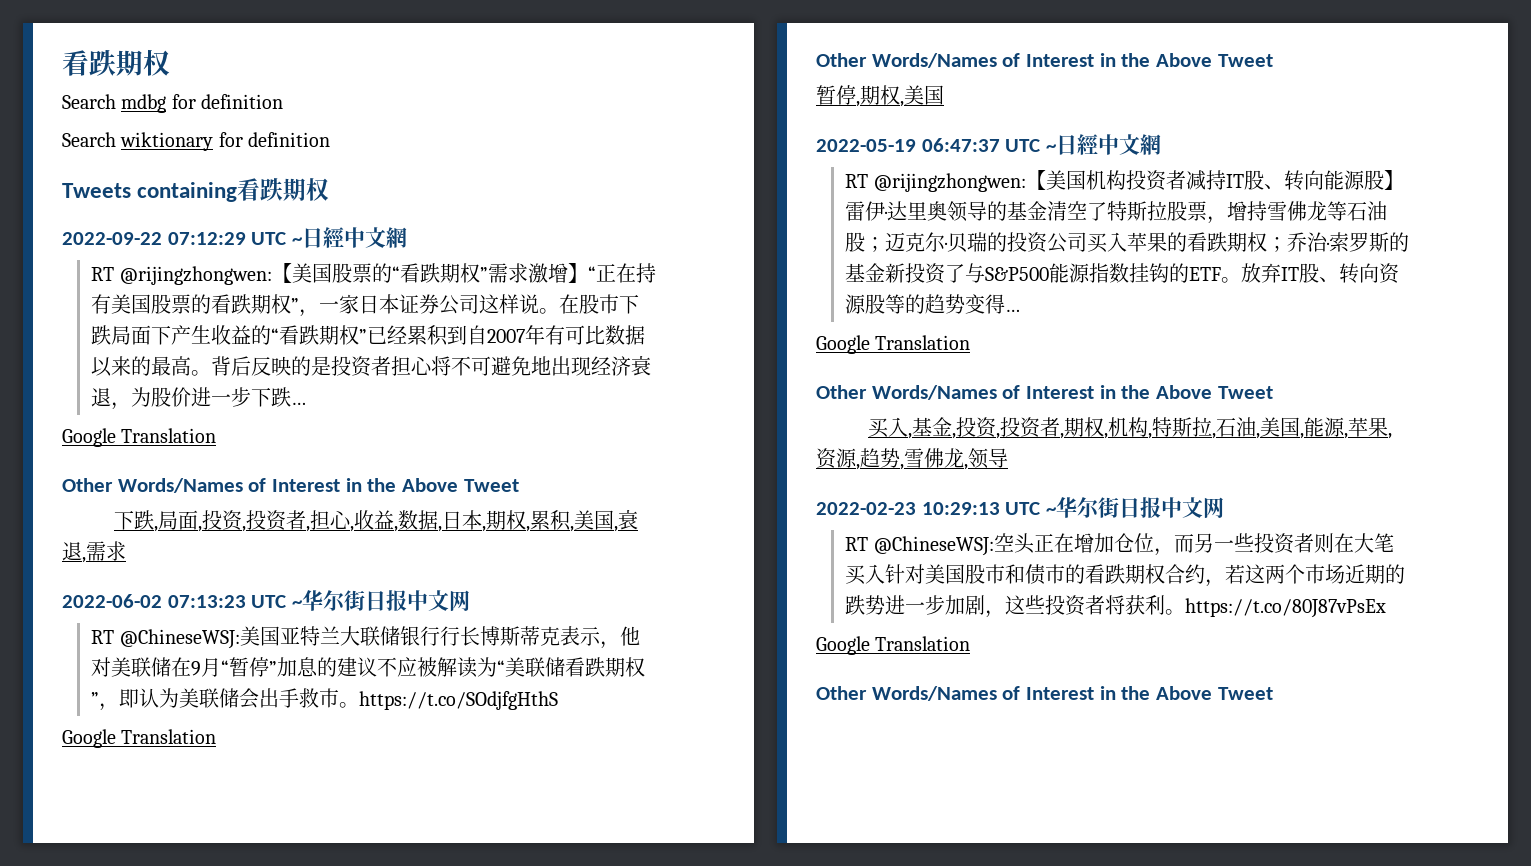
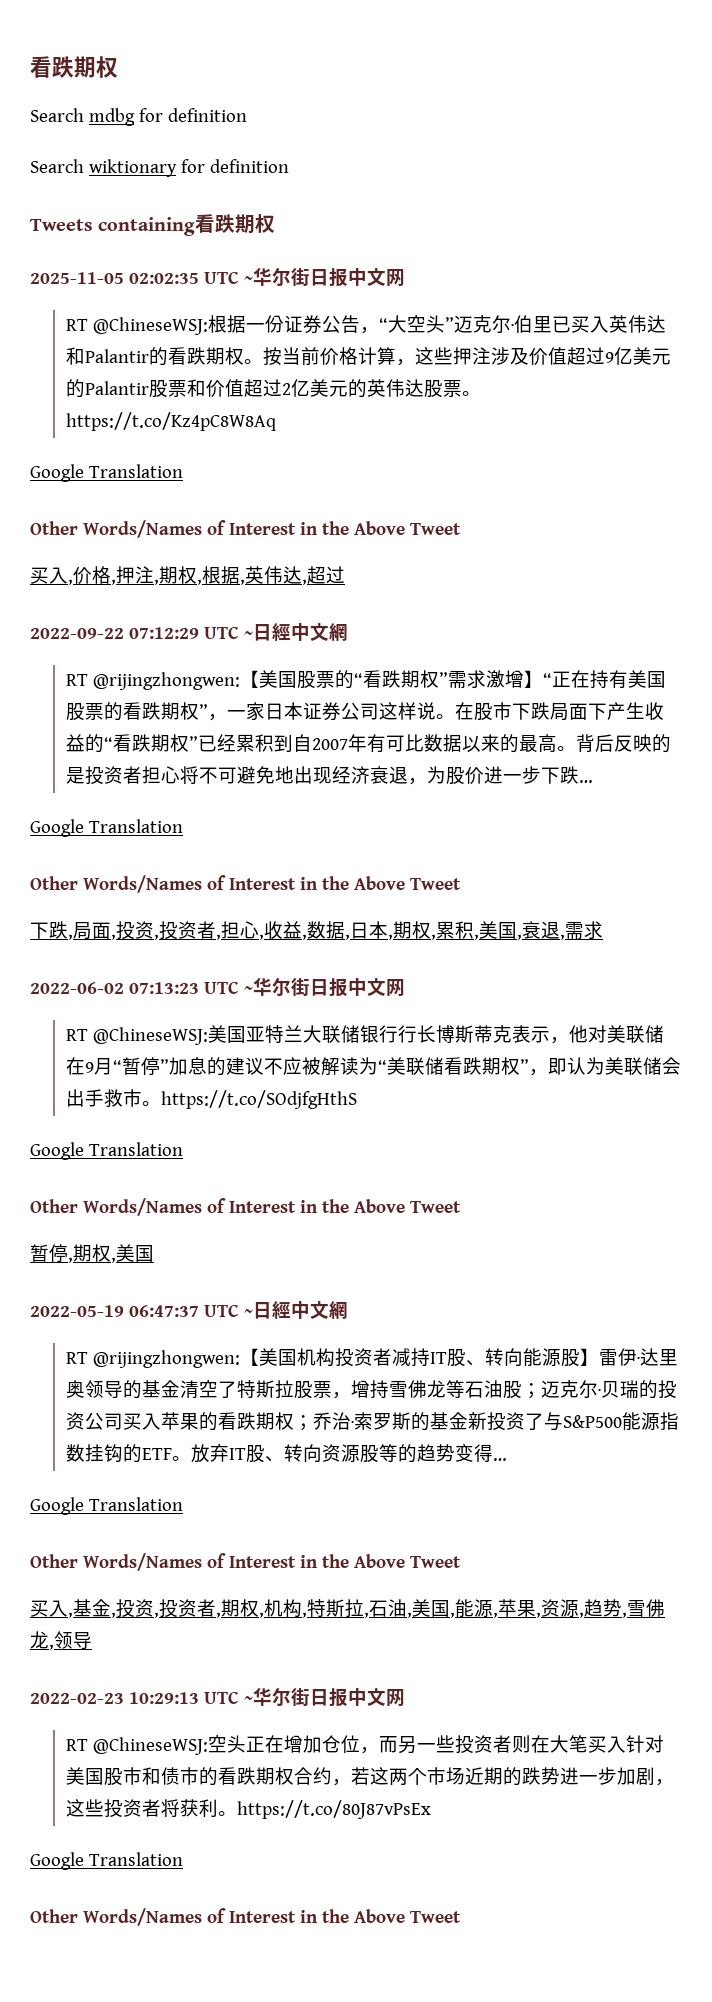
+ 2025-11-05 02:02:35 UTC ~华尔街日报中文网
+ RT @ChineseWSJ:根据一份证券公告，“大空头”迈克尔·伯里已买入英伟达和Palantir的看跌期权。按当前价格计算，这些押注涉及价值超过9亿美元的Palantir股票和价值超过2亿美元的英伟达股票。https://t.co/Kz4pC8W8Aq
+ Google Translation
+ Other Words/Names of Interest in the Above Tweet
+ 买入,价格,押注,期权,根据,英伟达,超过

